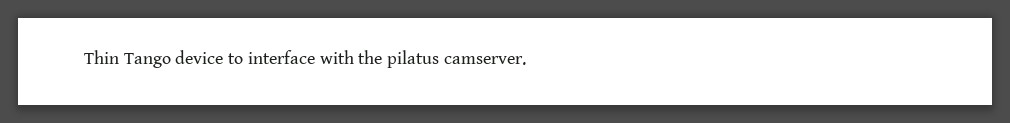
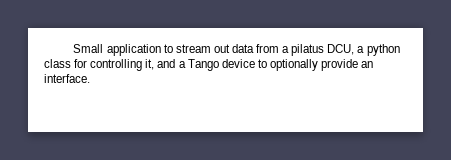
- Thin Tango device to interface with the pilatus camserver.
+ Small application to stream out data from a pilatus DCU, a python class for controlling it, and a Tango device to optionally provide an interface.

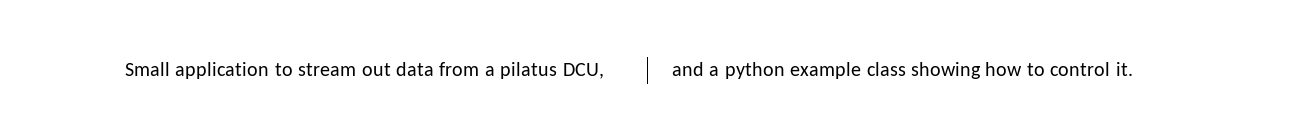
- Small application to stream out data from a pilatus DCU, a python class for controlling it, and a Tango device to optionally provide an interface.
+ Small application to stream out data from a pilatus DCU, and a python example class showing how to control it.

